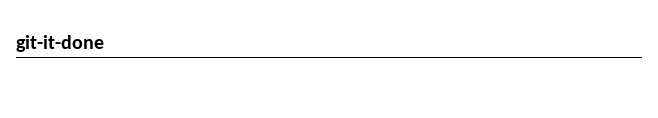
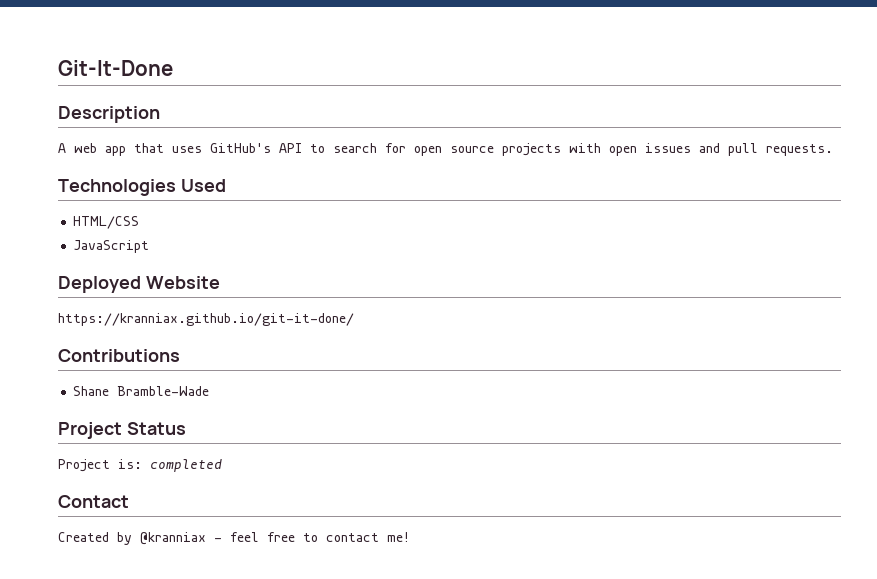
- git-it-done
+ Git-It-Done
+ Description
+ A web app that uses GitHub's API to search for open source projects with open issues and pull requests.
+ Technologies Used
+ HTML/CSS
+ JavaScript
+ Deployed Website
+ https://kranniax.github.io/git-it-done/
+ Contributions
+ Shane Bramble-Wade
+ Project Status
+ Project is: completed
+ Contact
+ Created by @kranniax - feel free to contact me!

